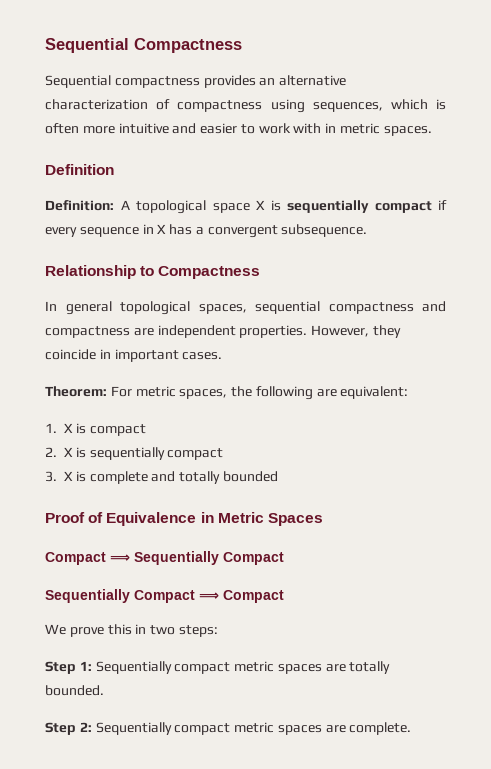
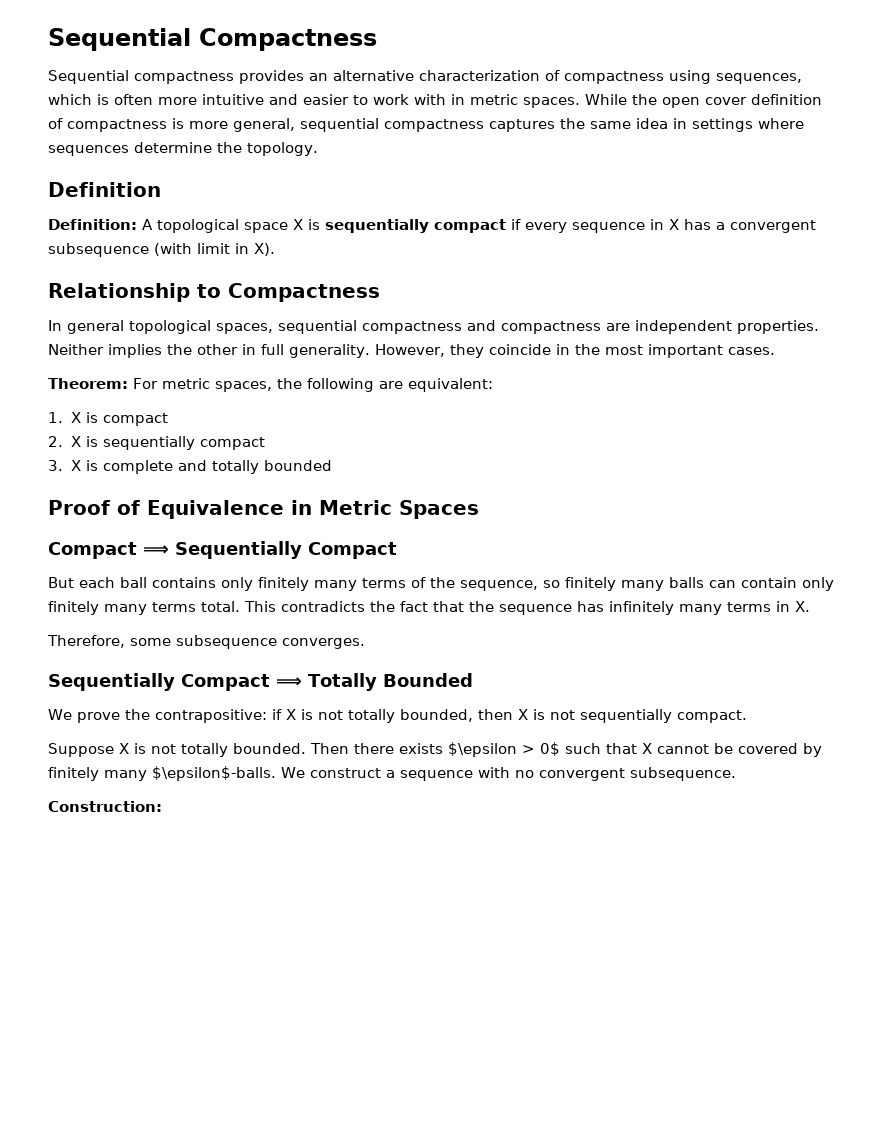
+ While the open cover definition of compactness is more general, sequential compactness captures the same idea in settings where sequences determine the topology.
- Definition: A topological space X is sequentially compact if every sequence in X has a convergent subsequence.
+ Definition: A topological space X is sequentially compact if every sequence in X has a convergent subsequence (with limit in X).
+ Neither implies the other in full generality.
- However, they coincide in important cases.
+ However, they coincide in the most important cases.
+ But each ball contains only finitely many terms of the sequence, so finitely many balls can contain only finitely many terms total. This contradicts the fact that the sequence has infinitely many terms in X.
+ Therefore, some subsequence converges.
- Sequentially Compact ⟹ Compact
+ Sequentially Compact ⟹ Totally Bounded
- We prove this in two steps:
- Step 1: Sequentially compact metric spaces are totally bounded.
- Step 2: Sequentially compact metric spaces are complete.
+ We prove the contrapositive: if X is not totally bounded, then X is not sequentially compact.
+ Suppose X is not totally bounded. Then there exists $\epsilon > 0$ such that X cannot be covered by finitely many $\epsilon$-balls. We construct a sequence with no convergent subsequence.
+ Construction:

